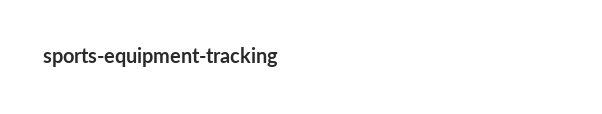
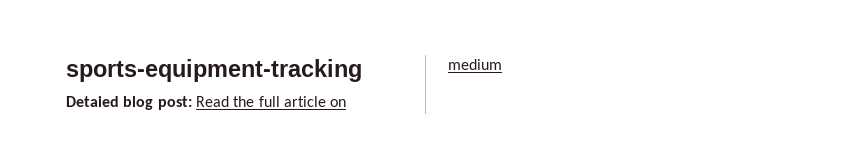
+ Detaied blog post: Read the full article on medium

